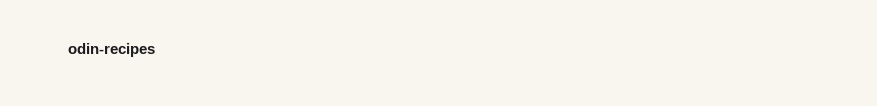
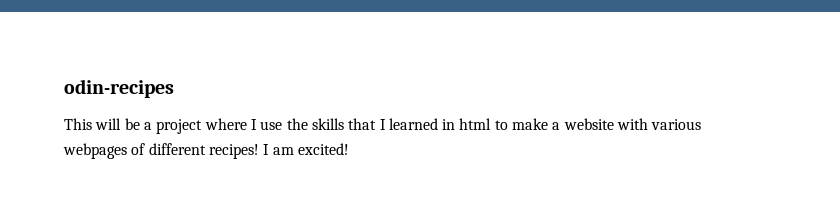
+ This will be a project where I use the skills that I learned in html to make a website with various webpages of different recipes! I am excited!

